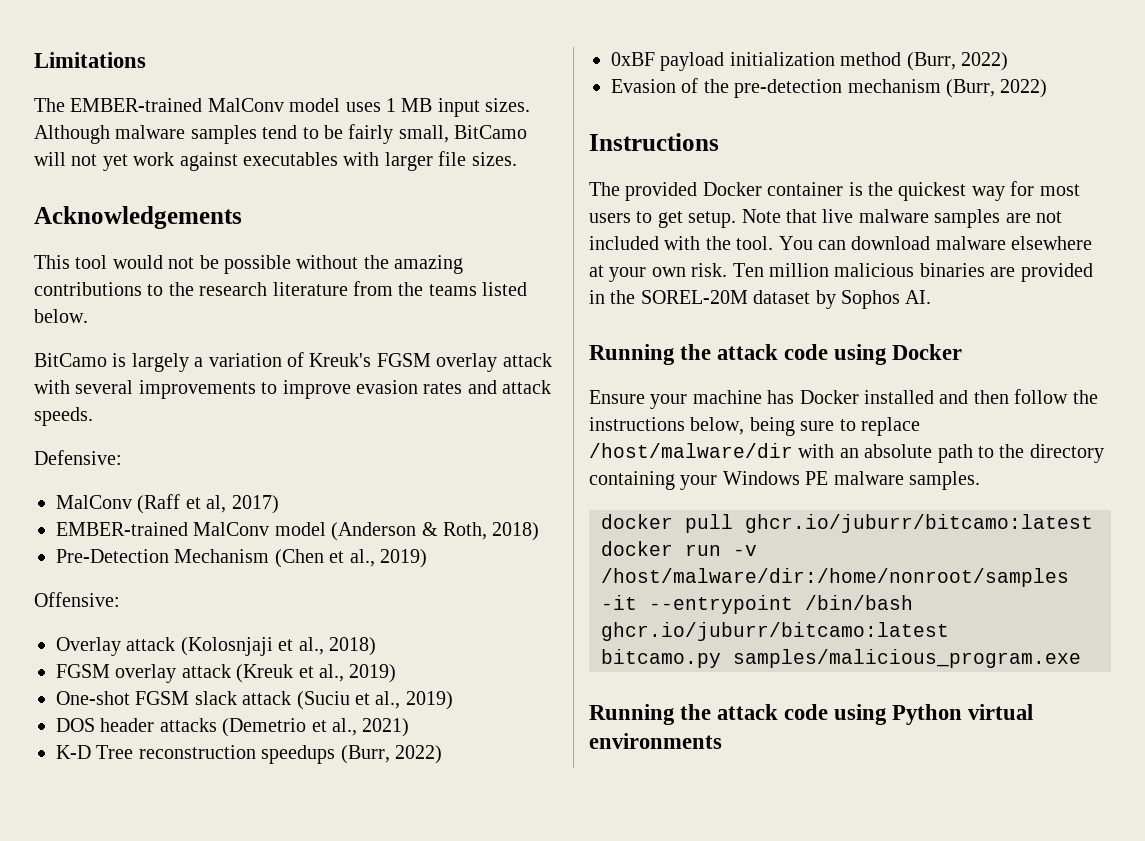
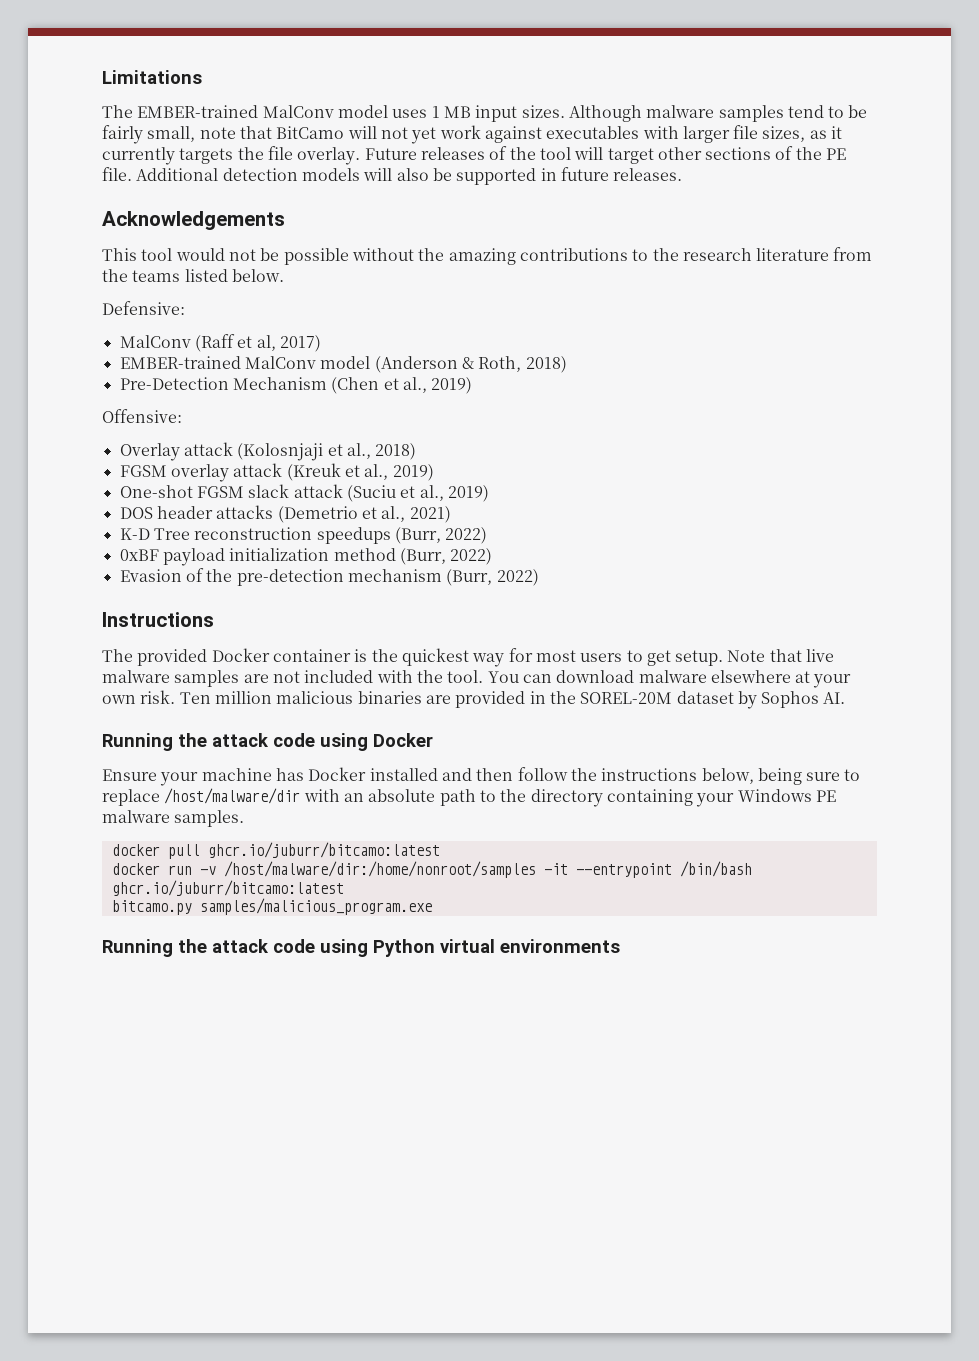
- Although malware samples tend to be fairly small, BitCamo will not yet work against executables with larger file sizes.
+ Although malware samples tend to be fairly small, note that BitCamo will not yet work against executables with larger file sizes, as it currently targets the file overlay. Future releases of the tool will target other sections of the PE file. Additional detection models will also be supported in future releases.
- BitCamo is largely a variation of Kreuk's FGSM overlay attack with several improvements to improve evasion rates and attack speeds.

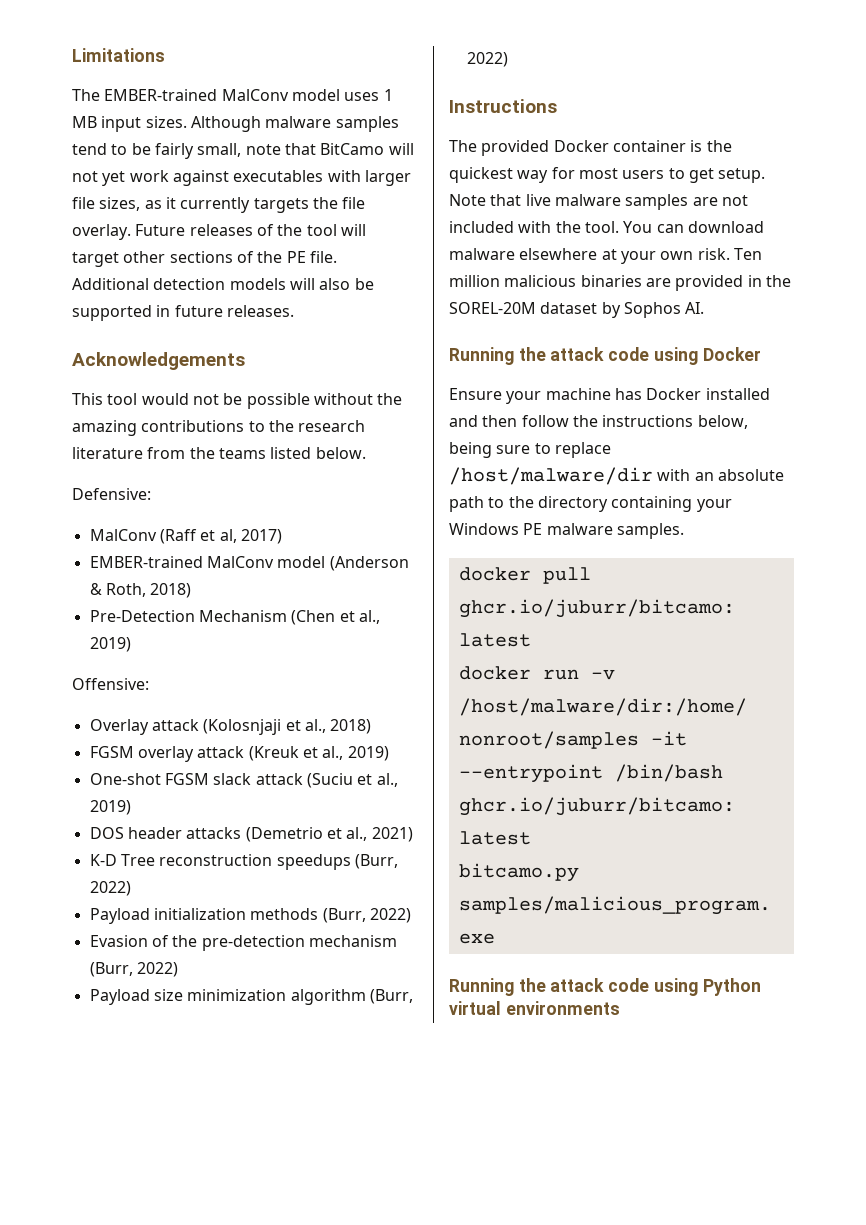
- 0xBF payload initialization method (Burr, 2022)
+ Payload initialization methods (Burr, 2022)
+ Payload size minimization algorithm (Burr, 2022)

